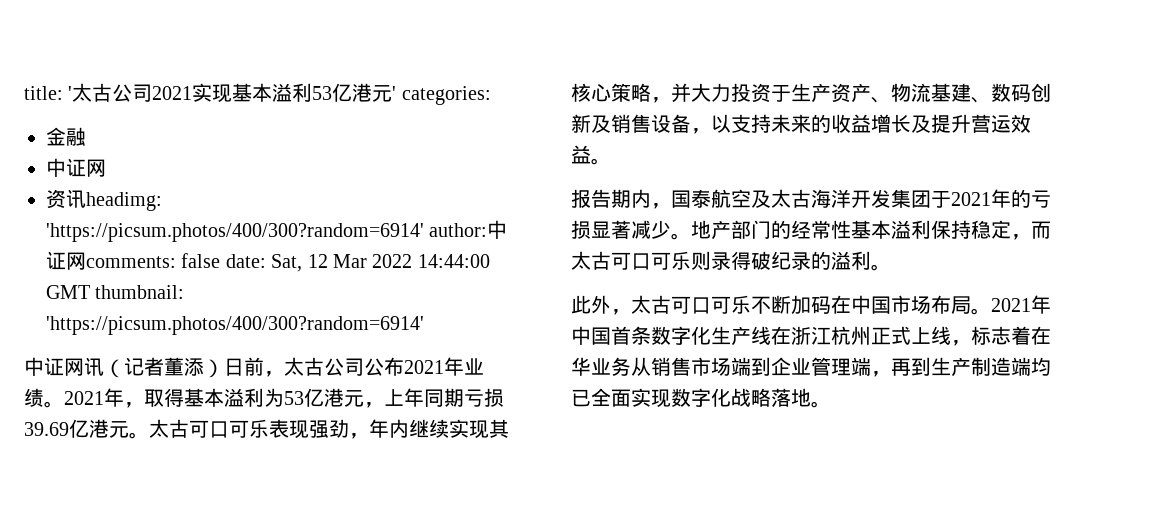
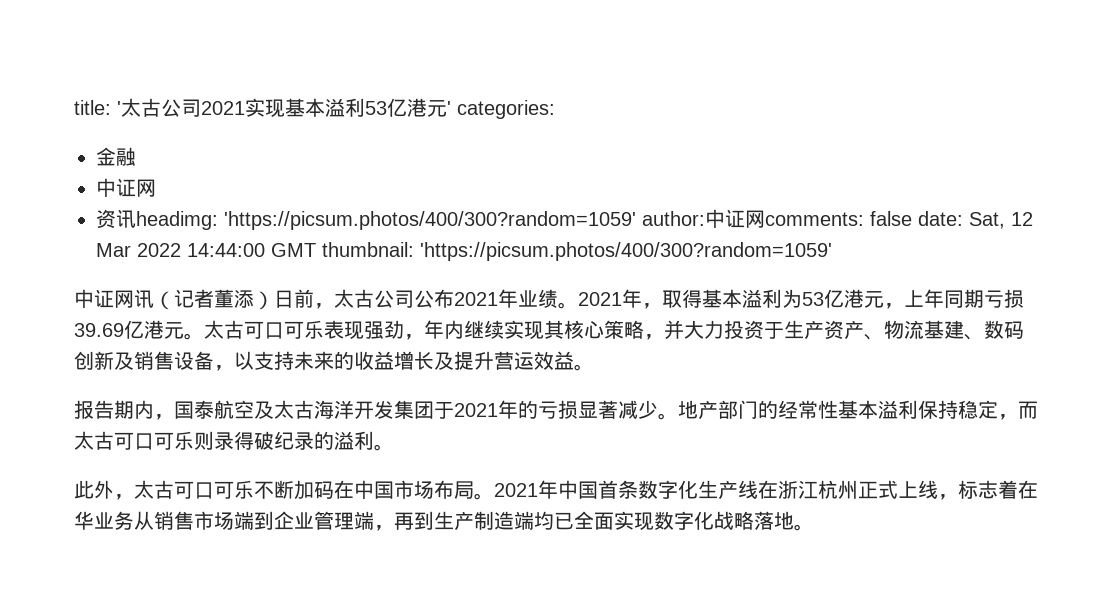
- 资讯headimg: 'https://picsum.photos/400/300?random=6914' author:中证网comments: false date: Sat, 12 Mar 2022 14:44:00 GMT thumbnail: 'https://picsum.photos/400/300?random=6914'
+ 资讯headimg: 'https://picsum.photos/400/300?random=1059' author:中证网comments: false date: Sat, 12 Mar 2022 14:44:00 GMT thumbnail: 'https://picsum.photos/400/300?random=1059'

